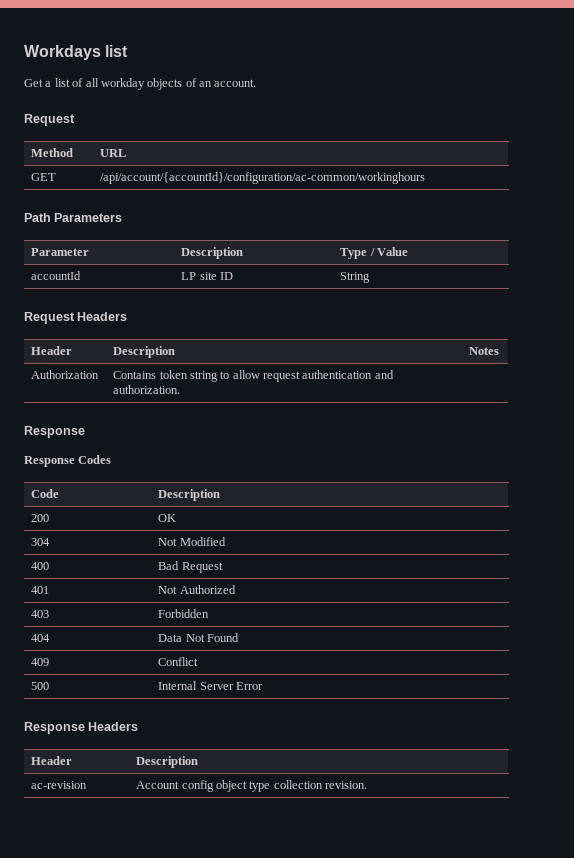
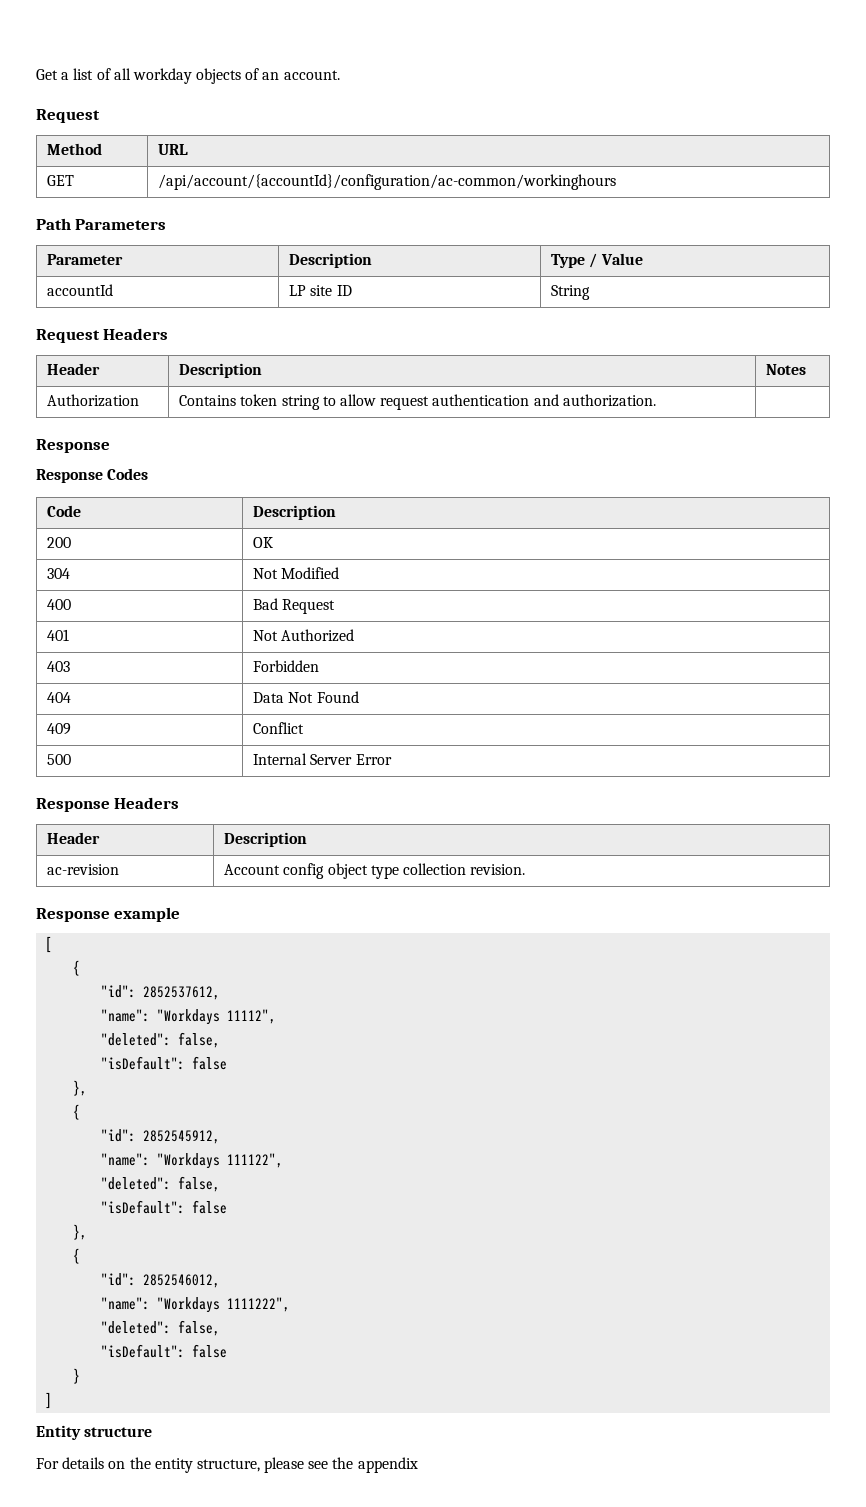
- Workdays list
+ Response example
+ [
+ {
+ "id": 2852537612,
+ "name": "Workdays 11112",
+ "deleted": false,
+ "isDefault": false
+ },
+ {
+ "id": 2852545912,
+ "name": "Workdays 111122",
+ "deleted": false,
+ "isDefault": false
+ },
+ {
+ "id": 2852546012,
+ "name": "Workdays 1111222",
+ "deleted": false,
+ "isDefault": false
+ }
+ ]
+ Entity structure
+ For details on the entity structure, please see the appendix

